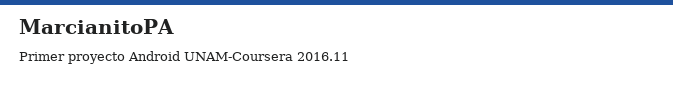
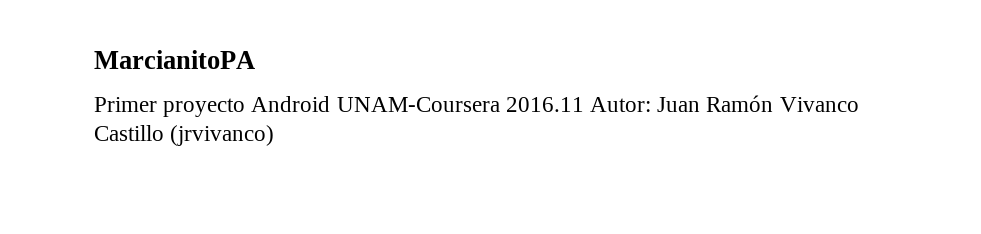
- Primer proyecto Android UNAM-Coursera 2016.11
+ Primer proyecto Android UNAM-Coursera 2016.11 Autor: Juan Ramón Vivanco Castillo (jrvivanco)

